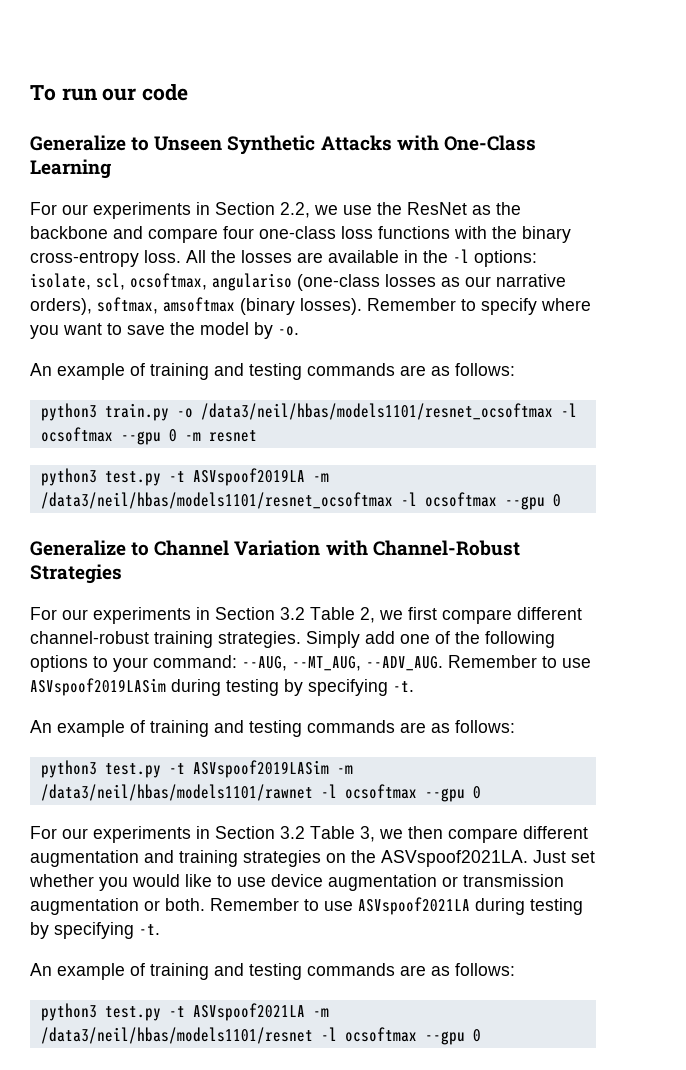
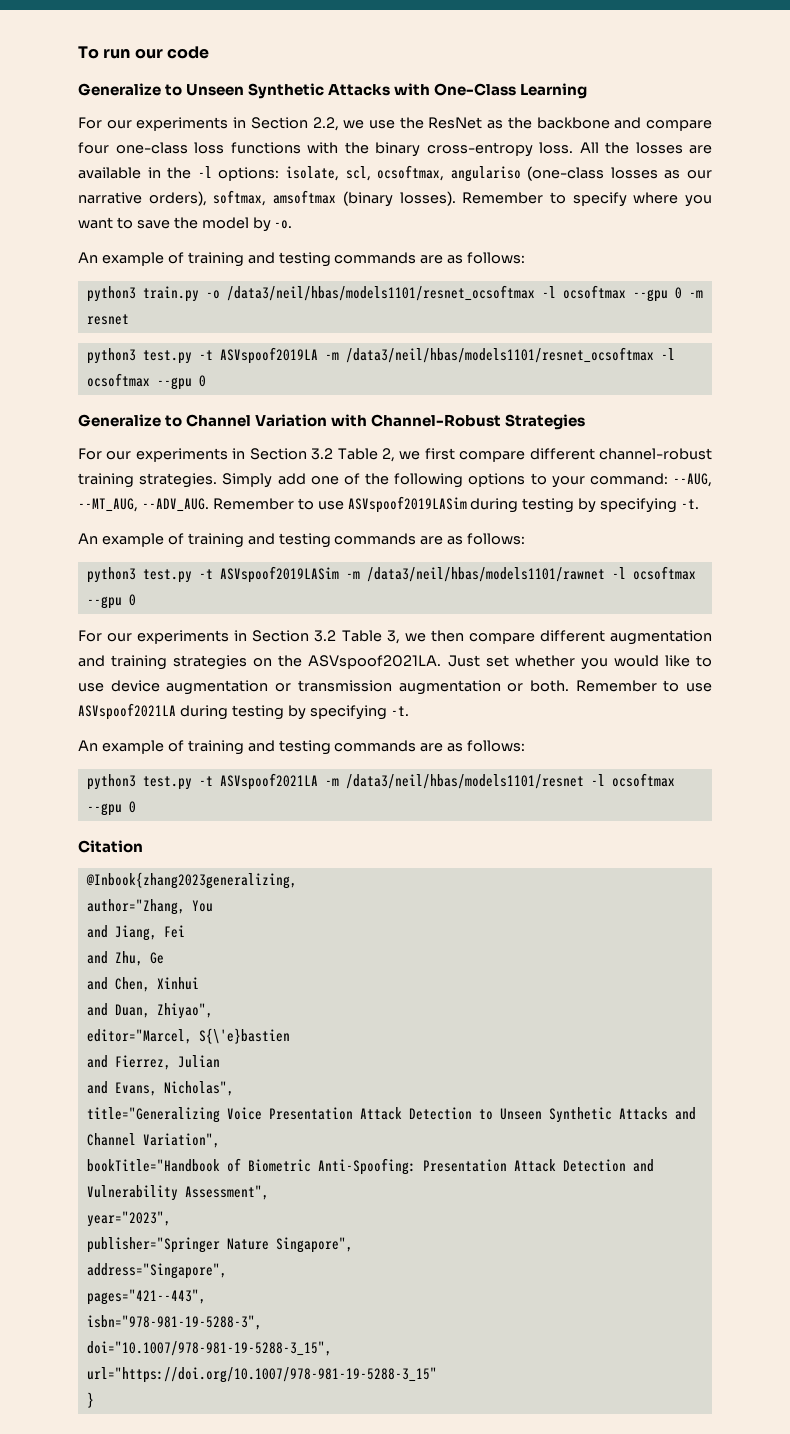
+ Citation
+ @Inbook{zhang2023generalizing,
+ author="Zhang, You
+ and Jiang, Fei
+ and Zhu, Ge
+ and Chen, Xinhui
+ and Duan, Zhiyao",
+ editor="Marcel, S{\'e}bastien
+ and Fierrez, Julian
+ and Evans, Nicholas",
+ title="Generalizing Voice Presentation Attack Detection to Unseen Synthetic Attacks and Channel Variation",
+ bookTitle="Handbook of Biometric Anti-Spoofing: Presentation Attack Detection and Vulnerability Assessment",
+ year="2023",
+ publisher="Springer Nature Singapore",
+ address="Singapore",
+ pages="421--443",
+ isbn="978-981-19-5288-3",
+ doi="10.1007/978-981-19-5288-3_15",
+ url="https://doi.org/10.1007/978-981-19-5288-3_15"
+ }

